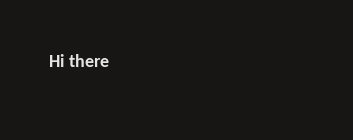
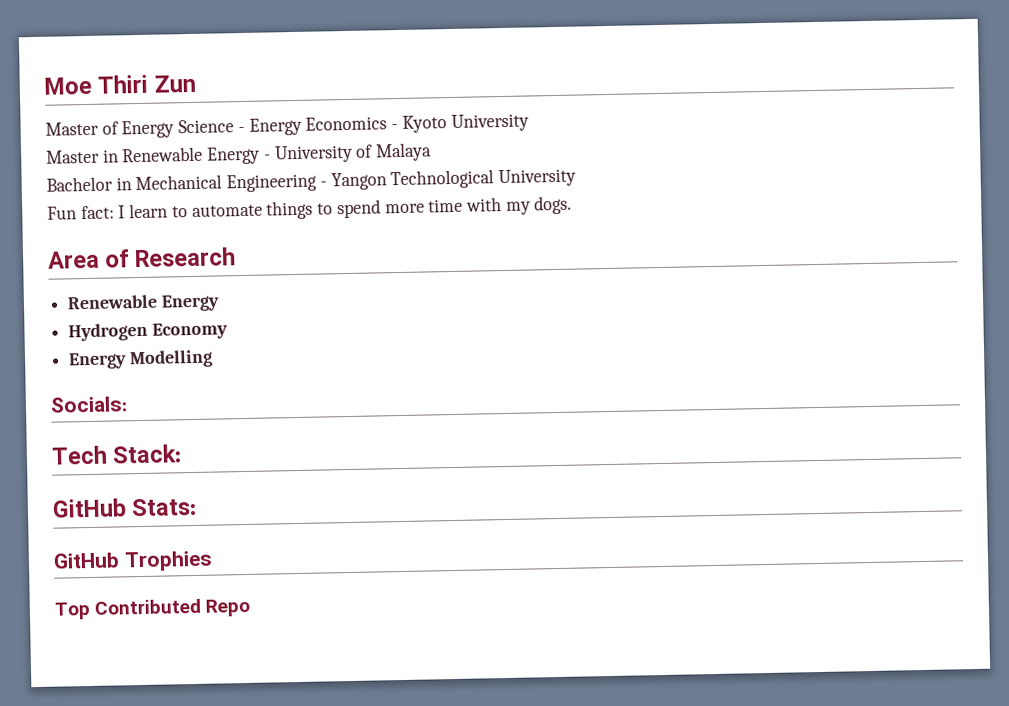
- Hi there
+ Moe Thiri Zun
+ Master of Energy Science - Energy Economics - Kyoto University
+ Master in Renewable Energy - University of Malaya
+ Bachelor in Mechanical Engineering - Yangon Technological University
+ Fun fact: I learn to automate things to spend more time with my dogs.
+ Area of Research
+ Renewable Energy
+ Hydrogen Economy
+ Energy Modelling
+ Socials:
+ Tech Stack:
+ GitHub Stats:
+ GitHub Trophies
+ Top Contributed Repo

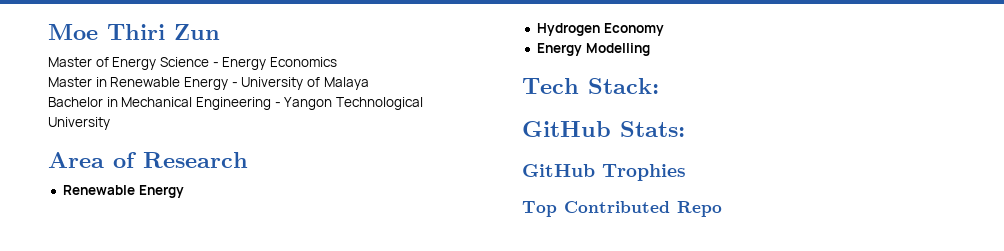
- Master of Energy Science - Energy Economics - Kyoto University
+ Master of Energy Science - Energy Economics
- Fun fact: I learn to automate things to spend more time with my dogs.
- Socials:

